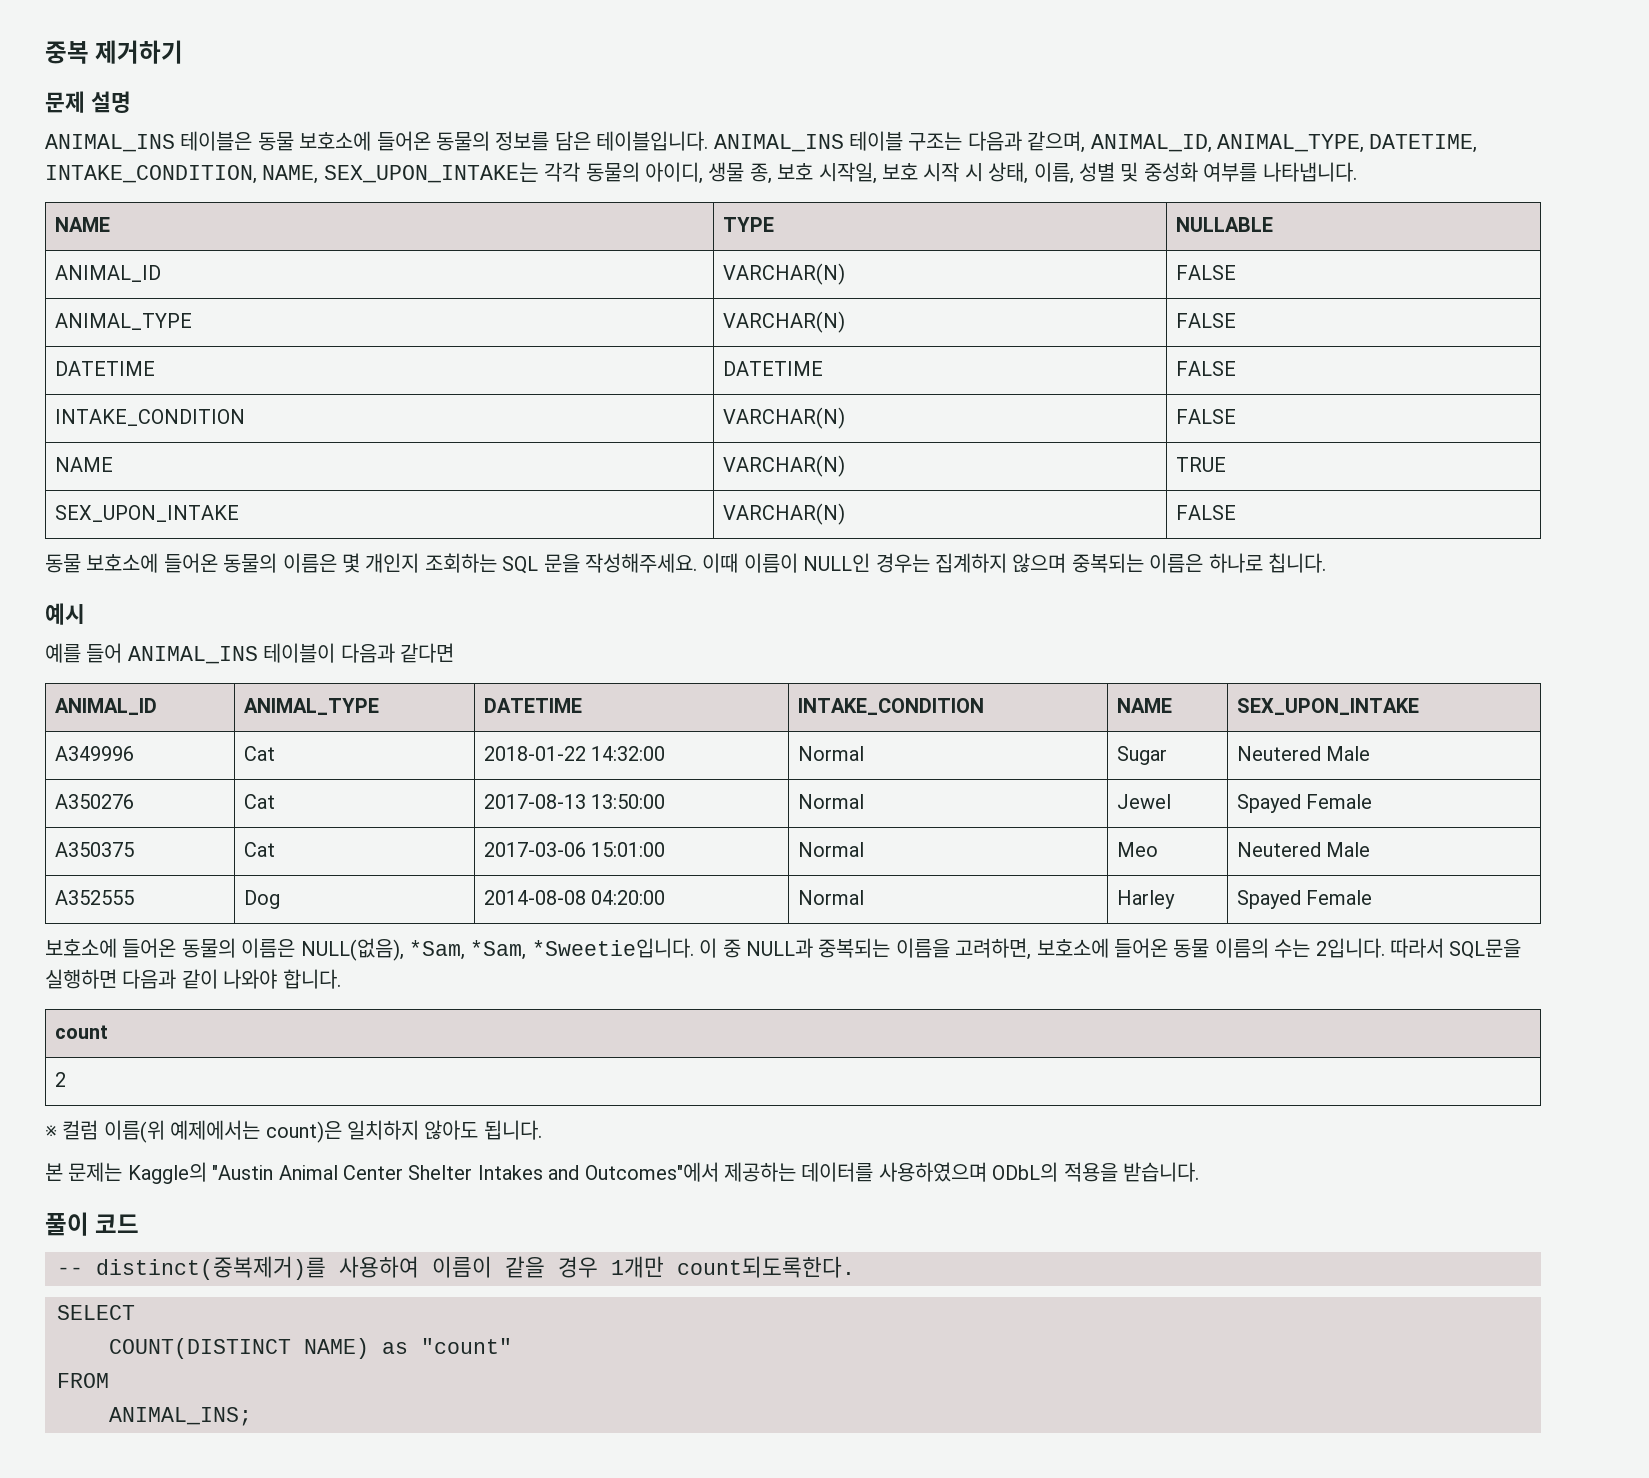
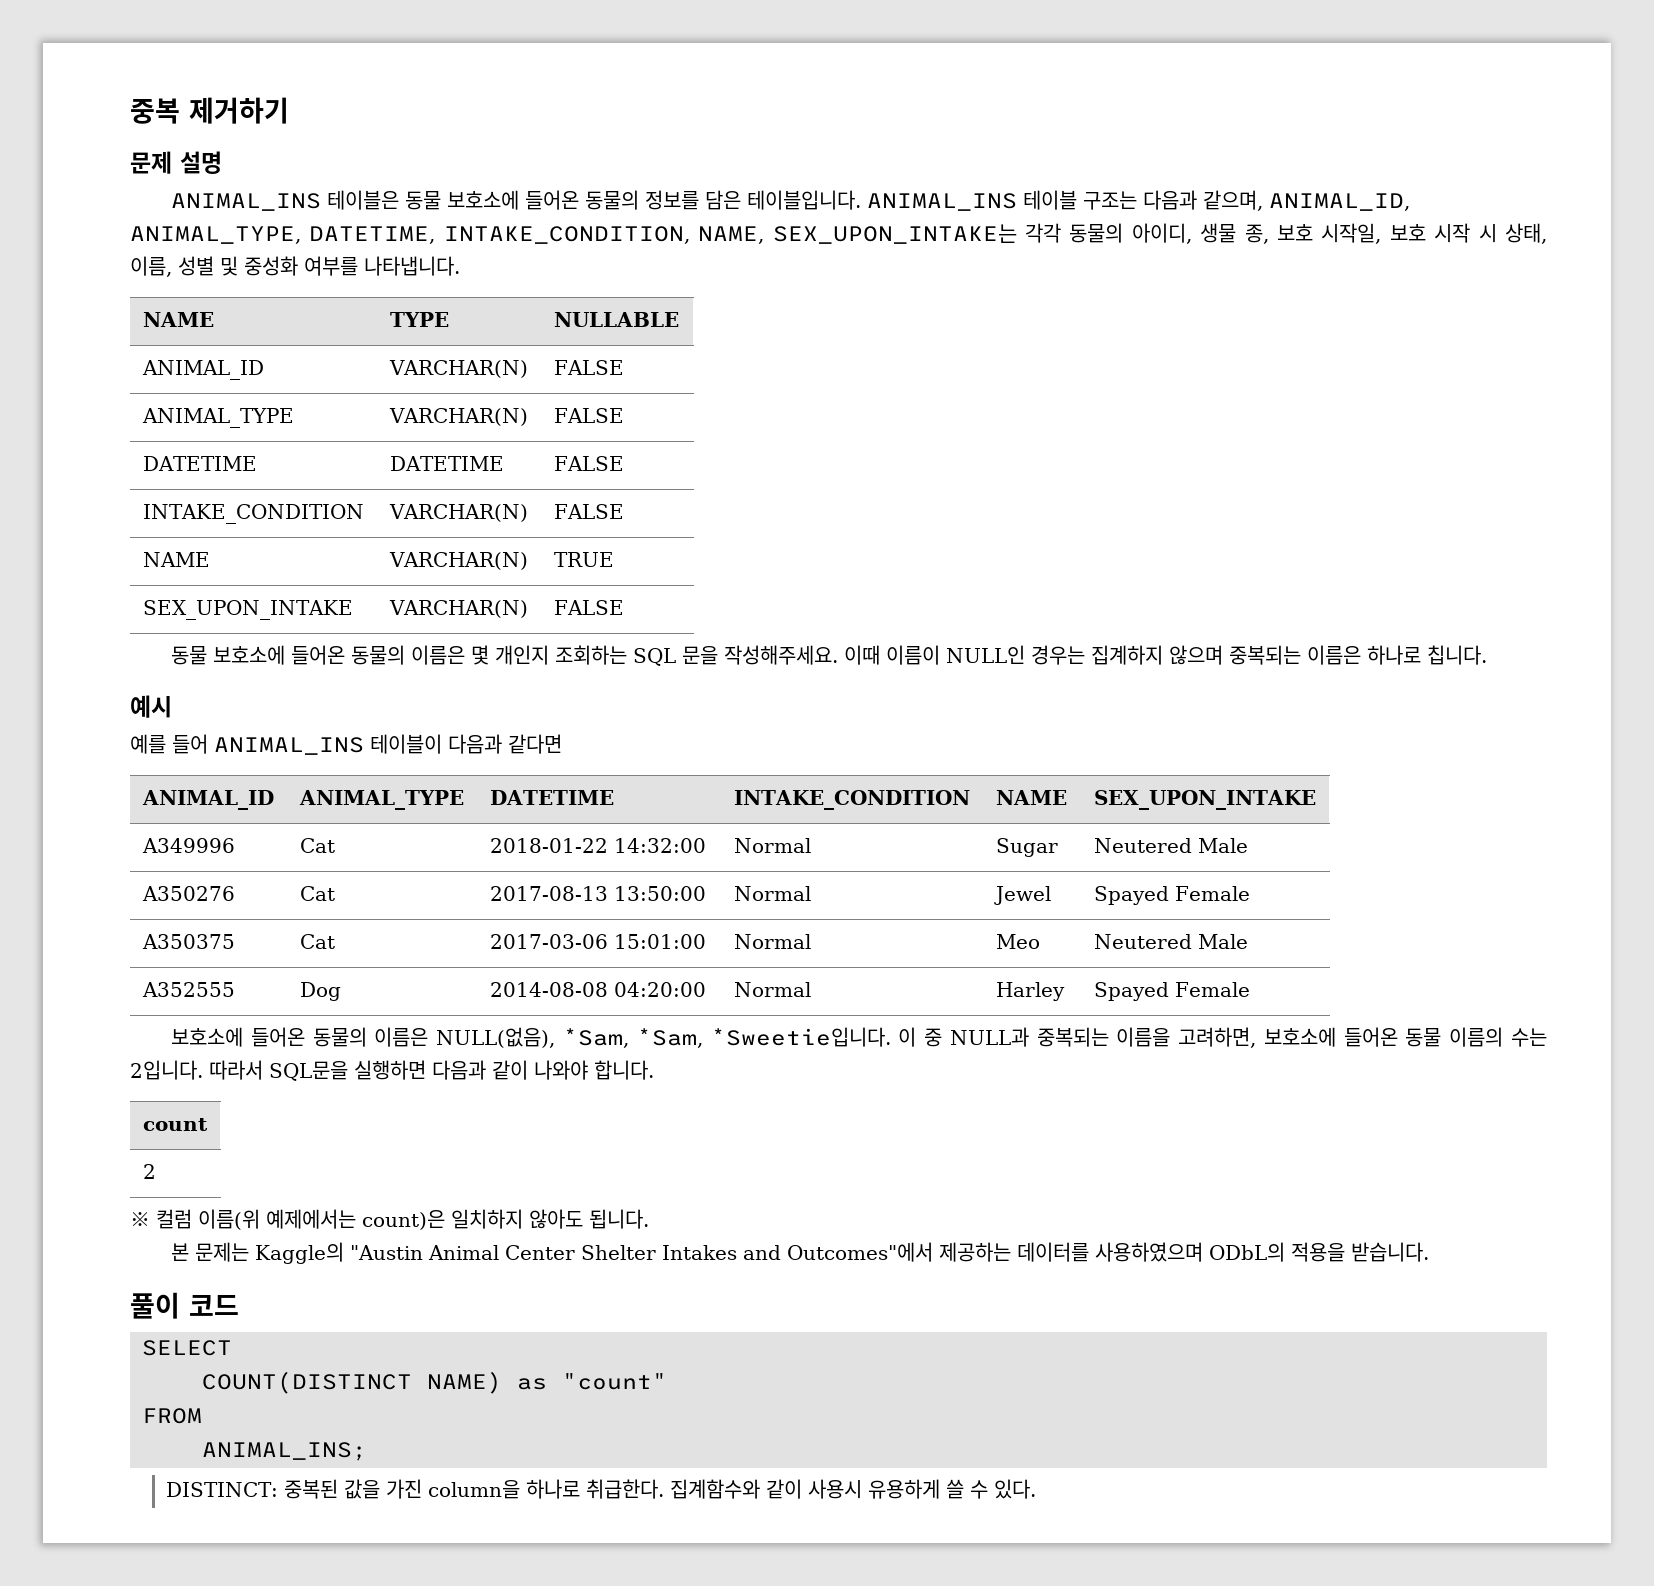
- -- distinct(중복제거)를 사용하여 이름이 같을 경우 1개만 count되도록한다.
+ DISTINCT: 중복된 값을 가진 column을 하나로 취급한다. 집계함수와 같이 사용시 유용하게 쓸 수 있다.

